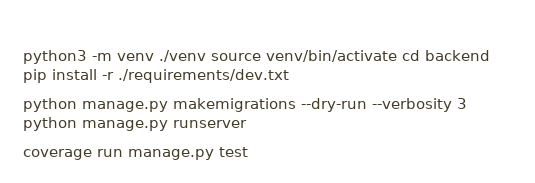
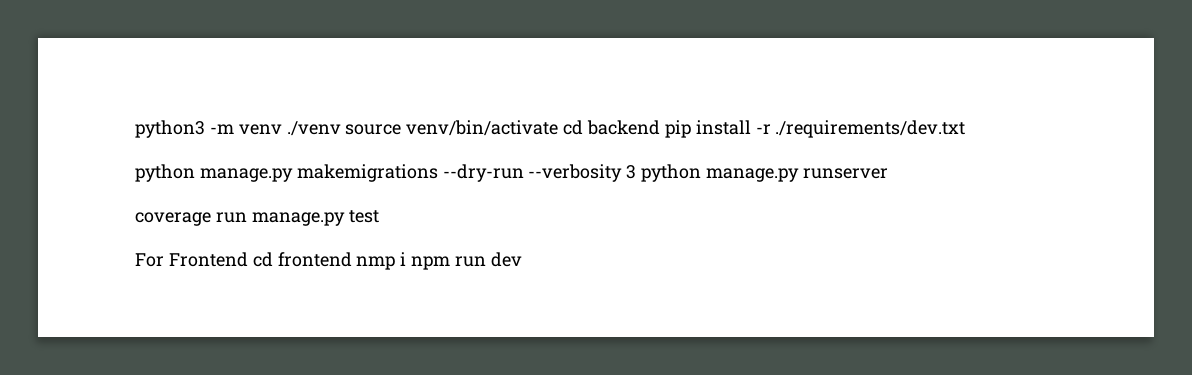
+ For Frontend cd frontend nmp i npm run dev

